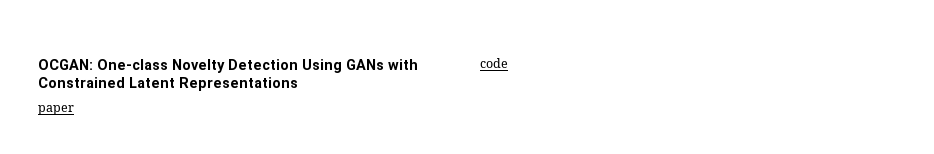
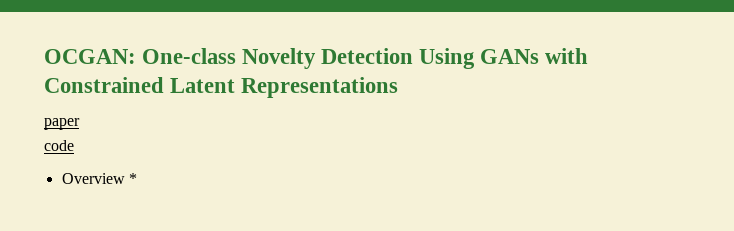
+ Overview *

